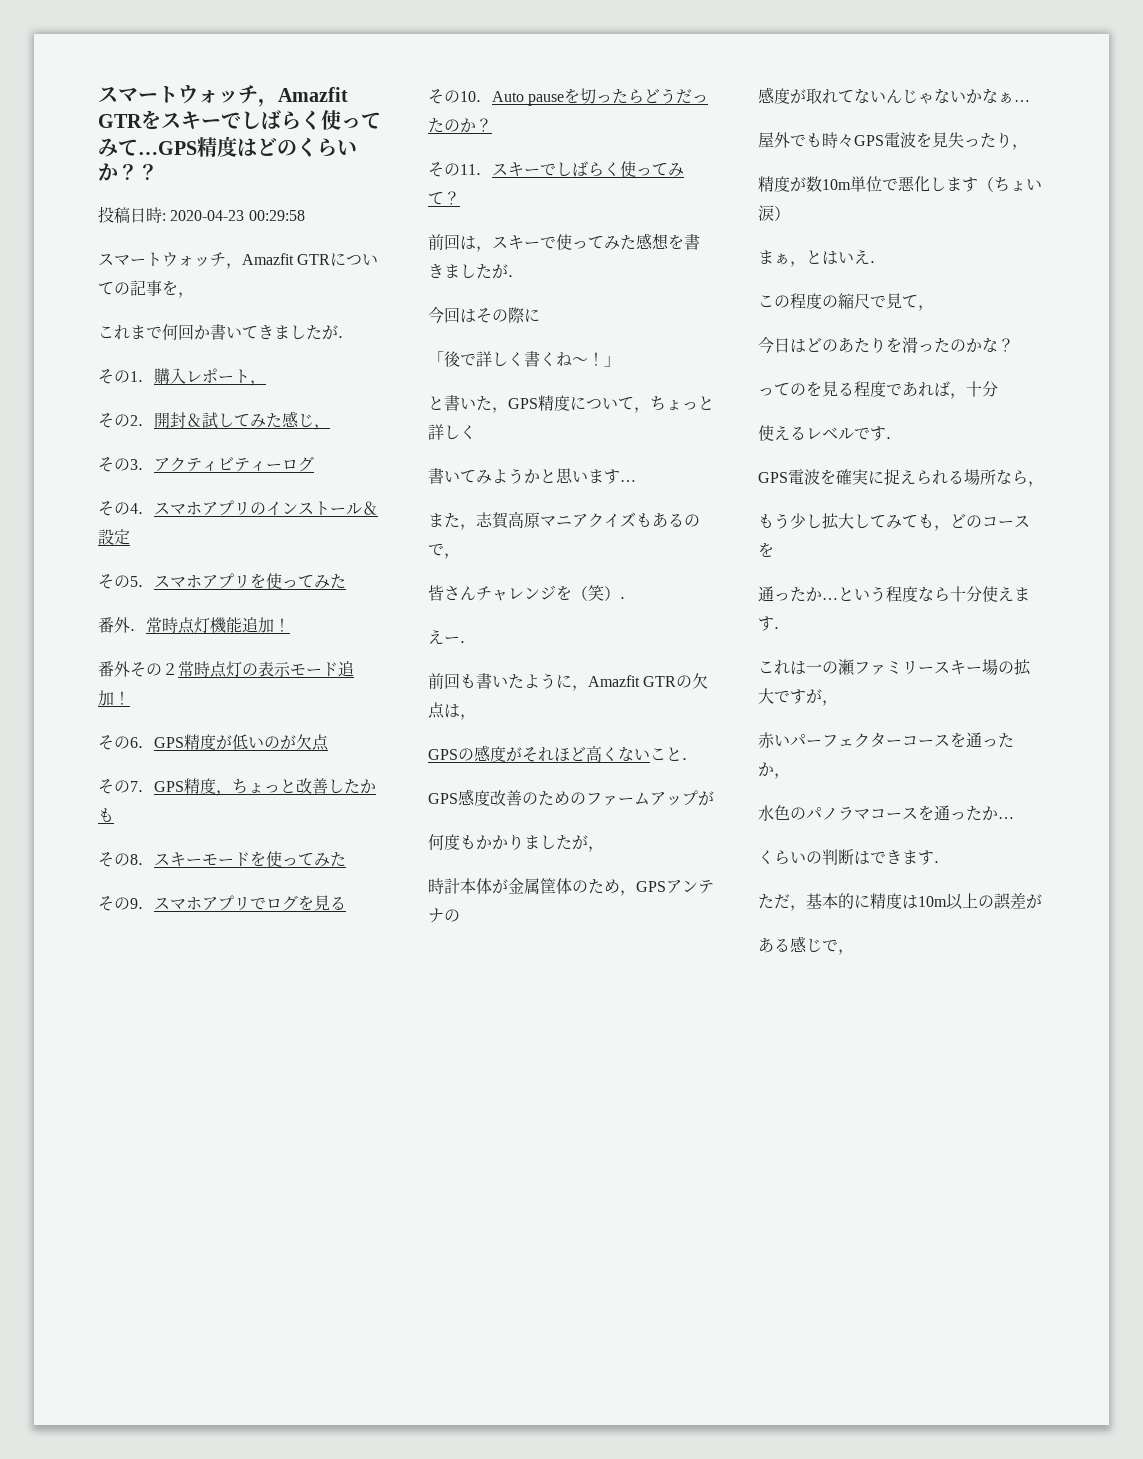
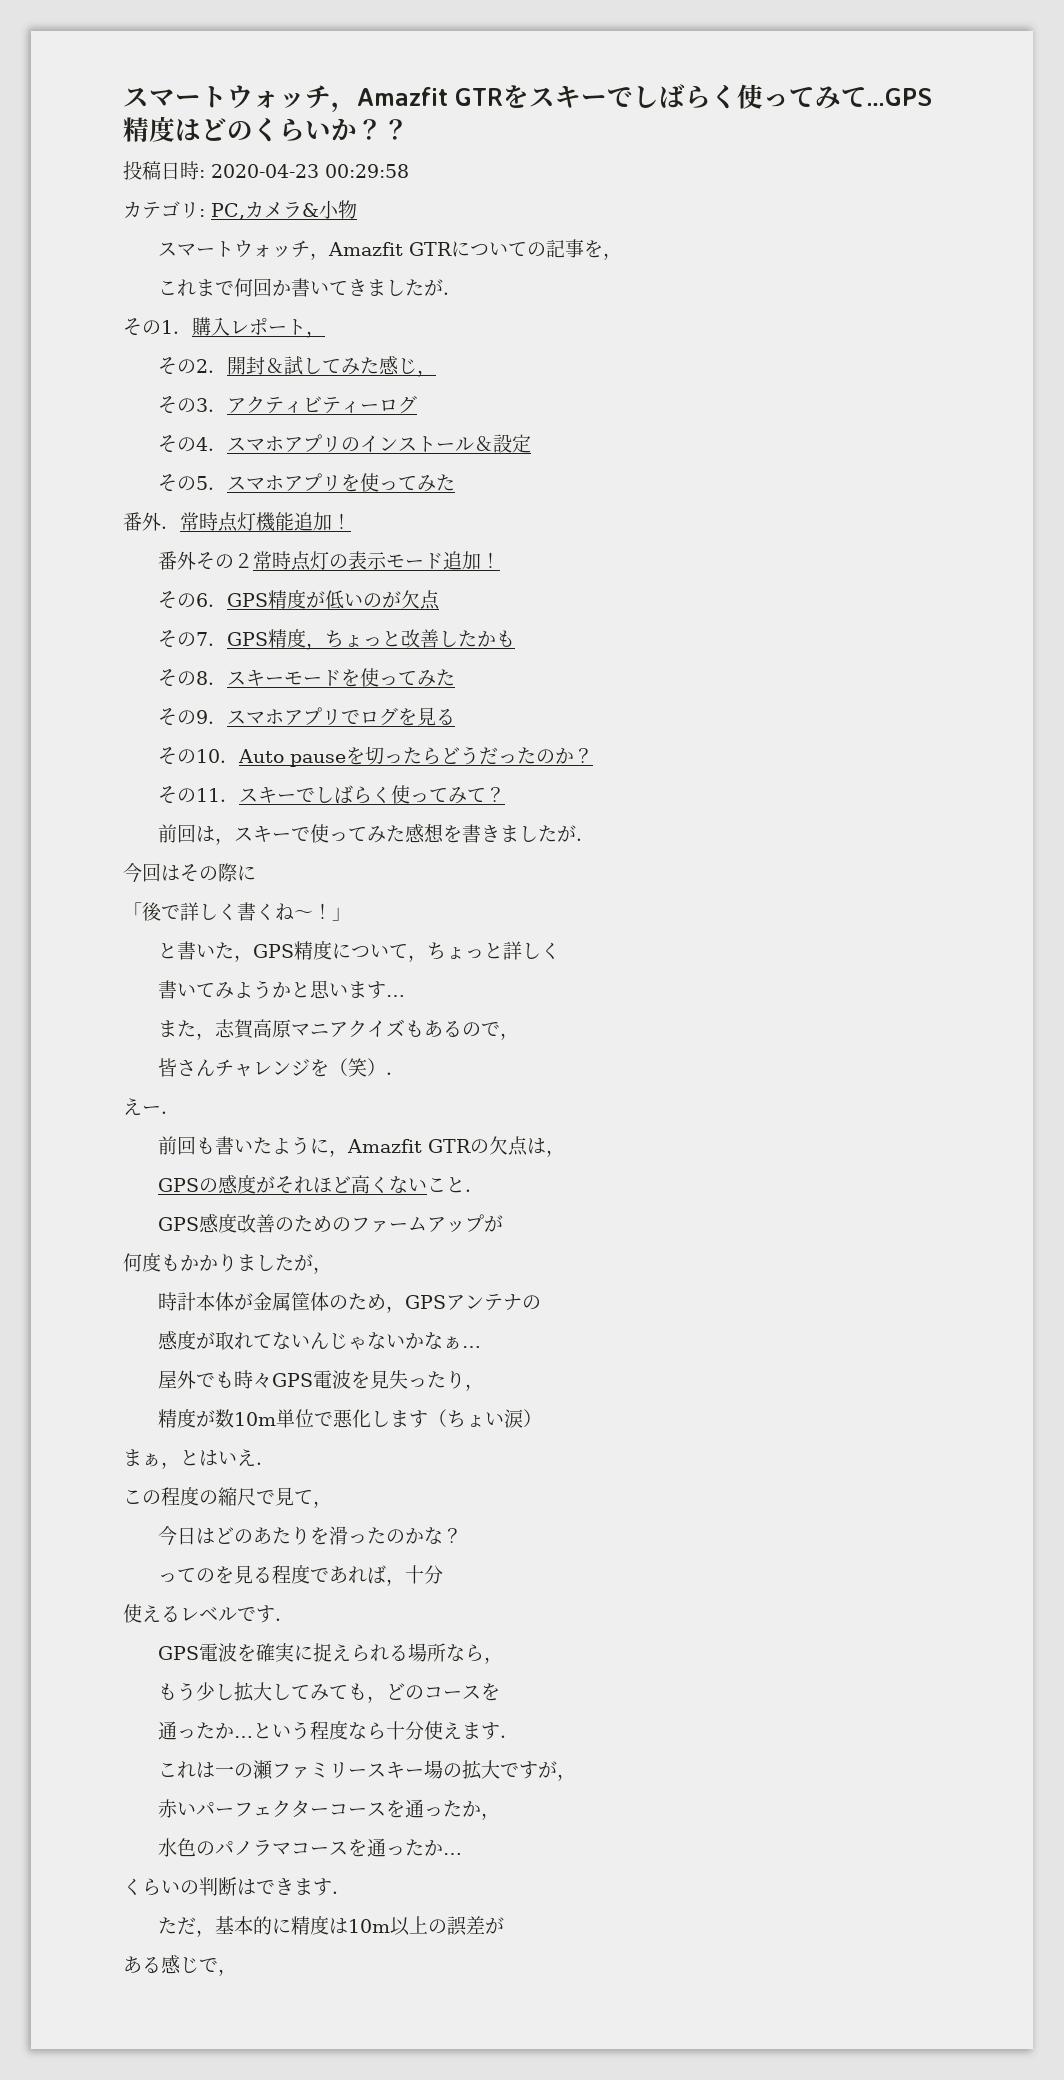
+ カテゴリ: PC,カメラ&小物

